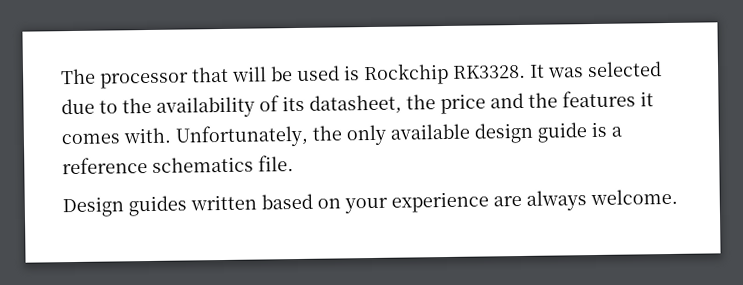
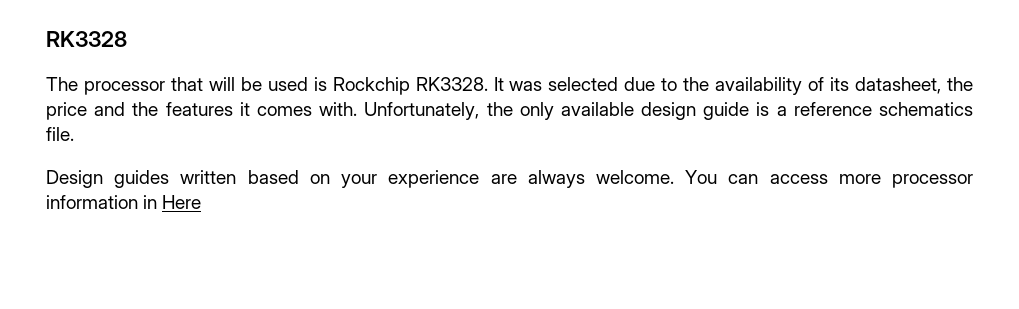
+ RK3328
+ You can access more processor information in Here

